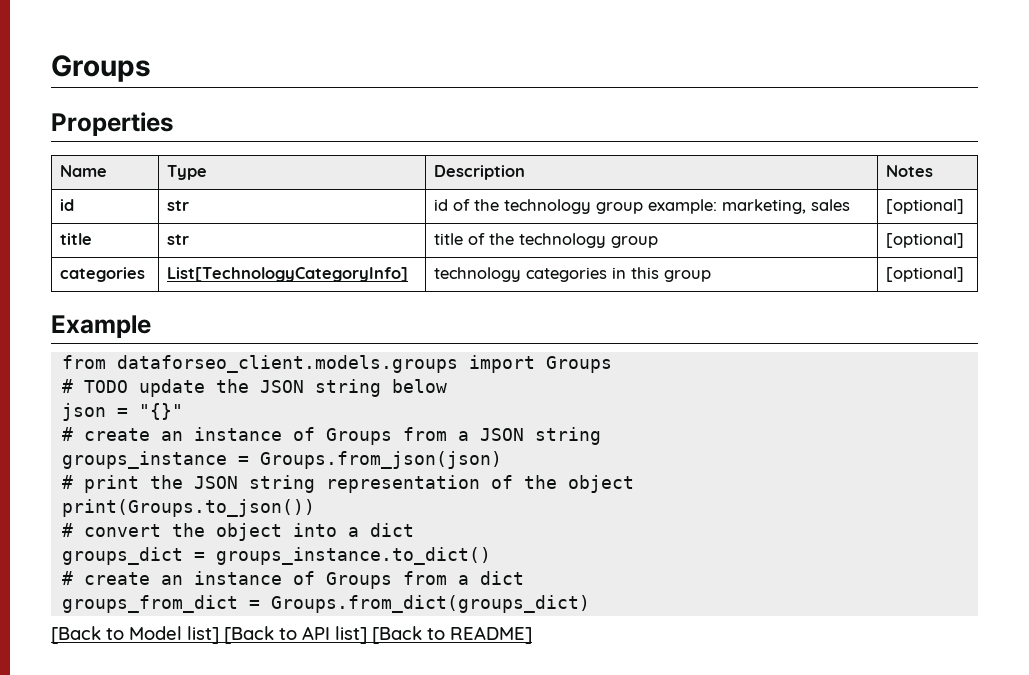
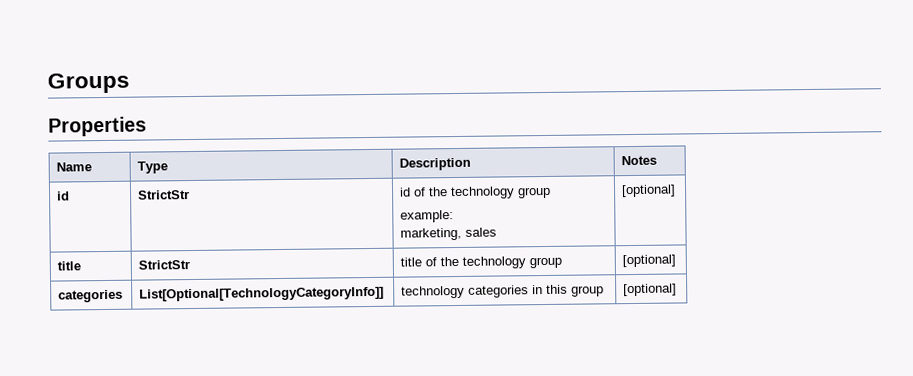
- id | str | id of the technology group example: marketing, sales | [optional]
+ id | StrictStr | id of the technology group
+ example:
+ marketing, sales | [optional]
- title | str | title of the technology group | [optional]
+ title | StrictStr | title of the technology group | [optional]
- categories | List[TechnologyCategoryInfo] | technology categories in this group | [optional]
+ categories | List[Optional[TechnologyCategoryInfo]] | technology categories in this group | [optional]
- Example
- from dataforseo_client.models.groups import Groups
- # TODO update the JSON string below
- json = "{}"
- # create an instance of Groups from a JSON string
- groups_instance = Groups.from_json(json)
- # print the JSON string representation of the object
- print(Groups.to_json())
- # convert the object into a dict
- groups_dict = groups_instance.to_dict()
- # create an instance of Groups from a dict
- groups_from_dict = Groups.from_dict(groups_dict)
- [Back to Model list] [Back to API list] [Back to README]

